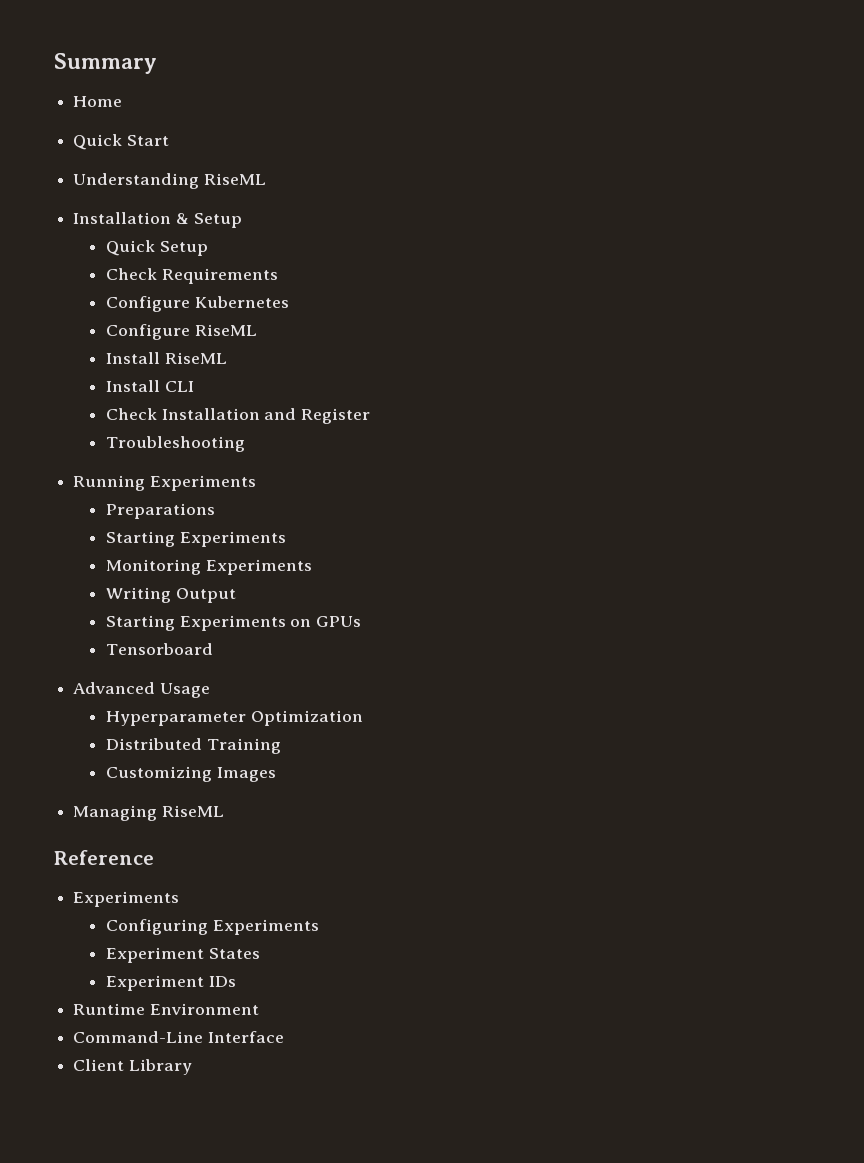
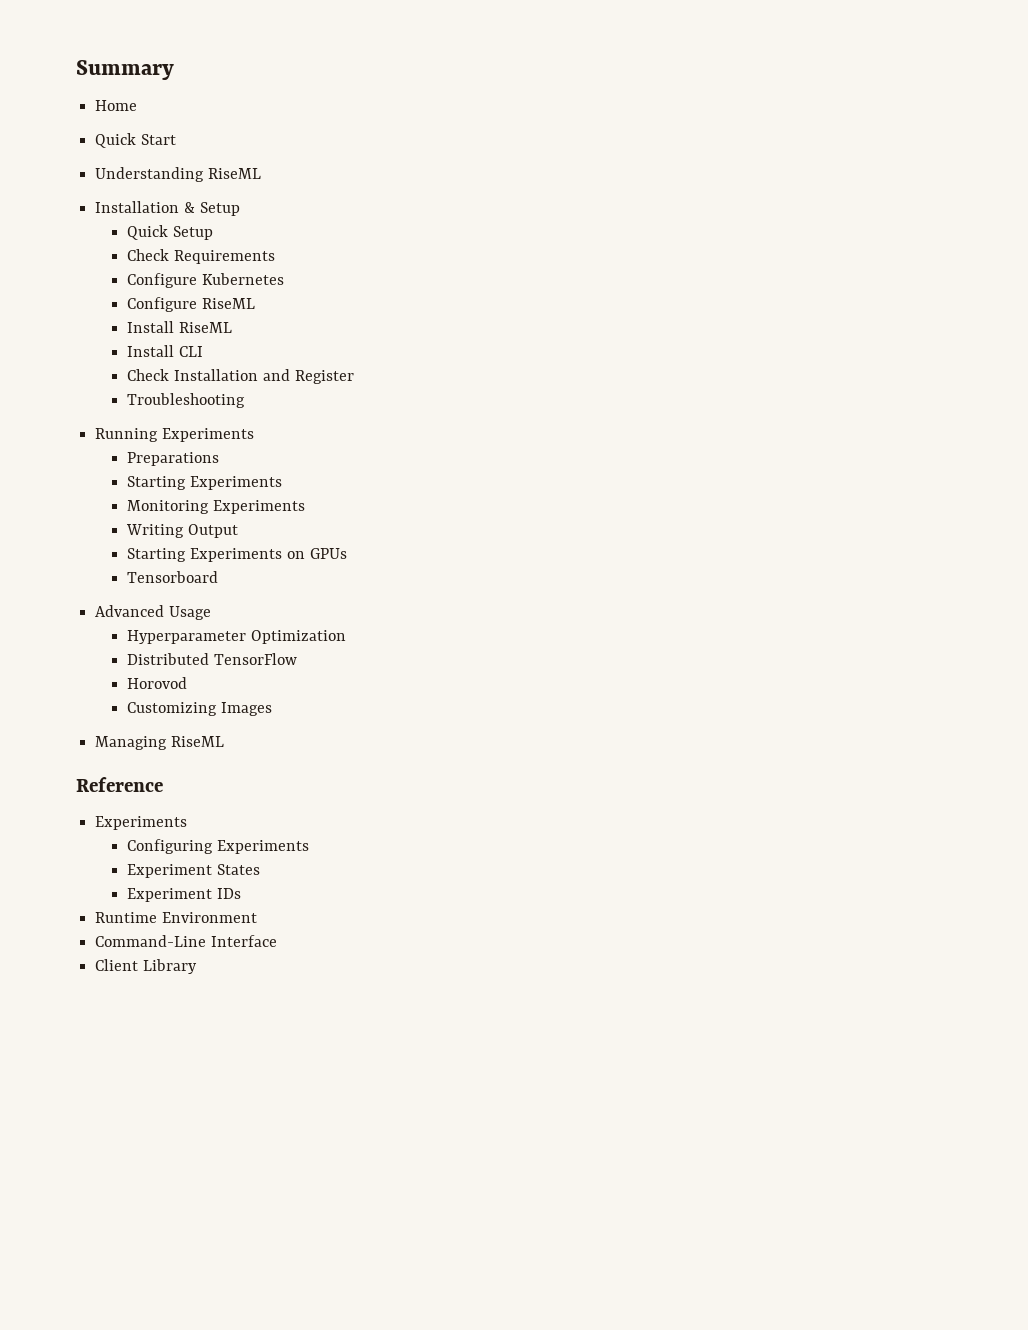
- Distributed Training
+ Distributed TensorFlow
+ Horovod

